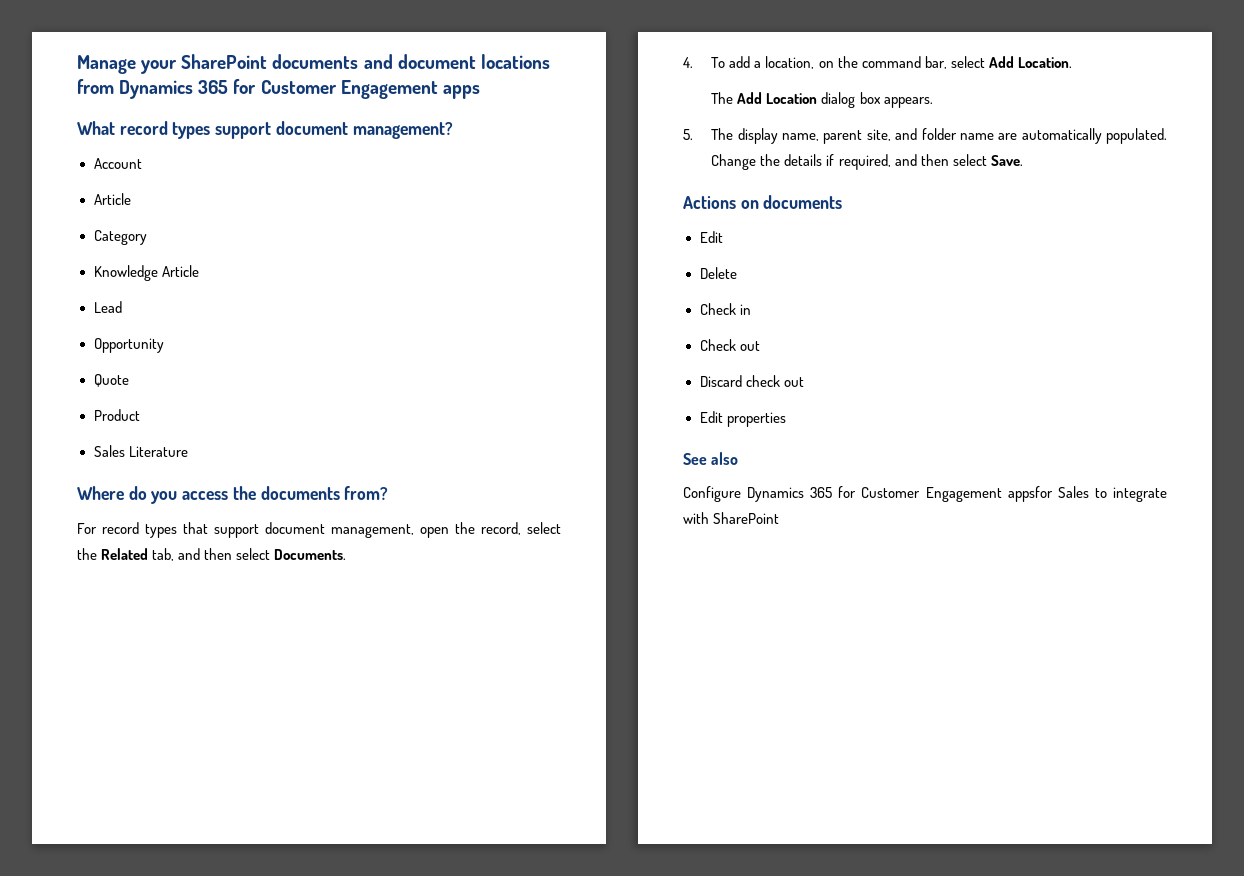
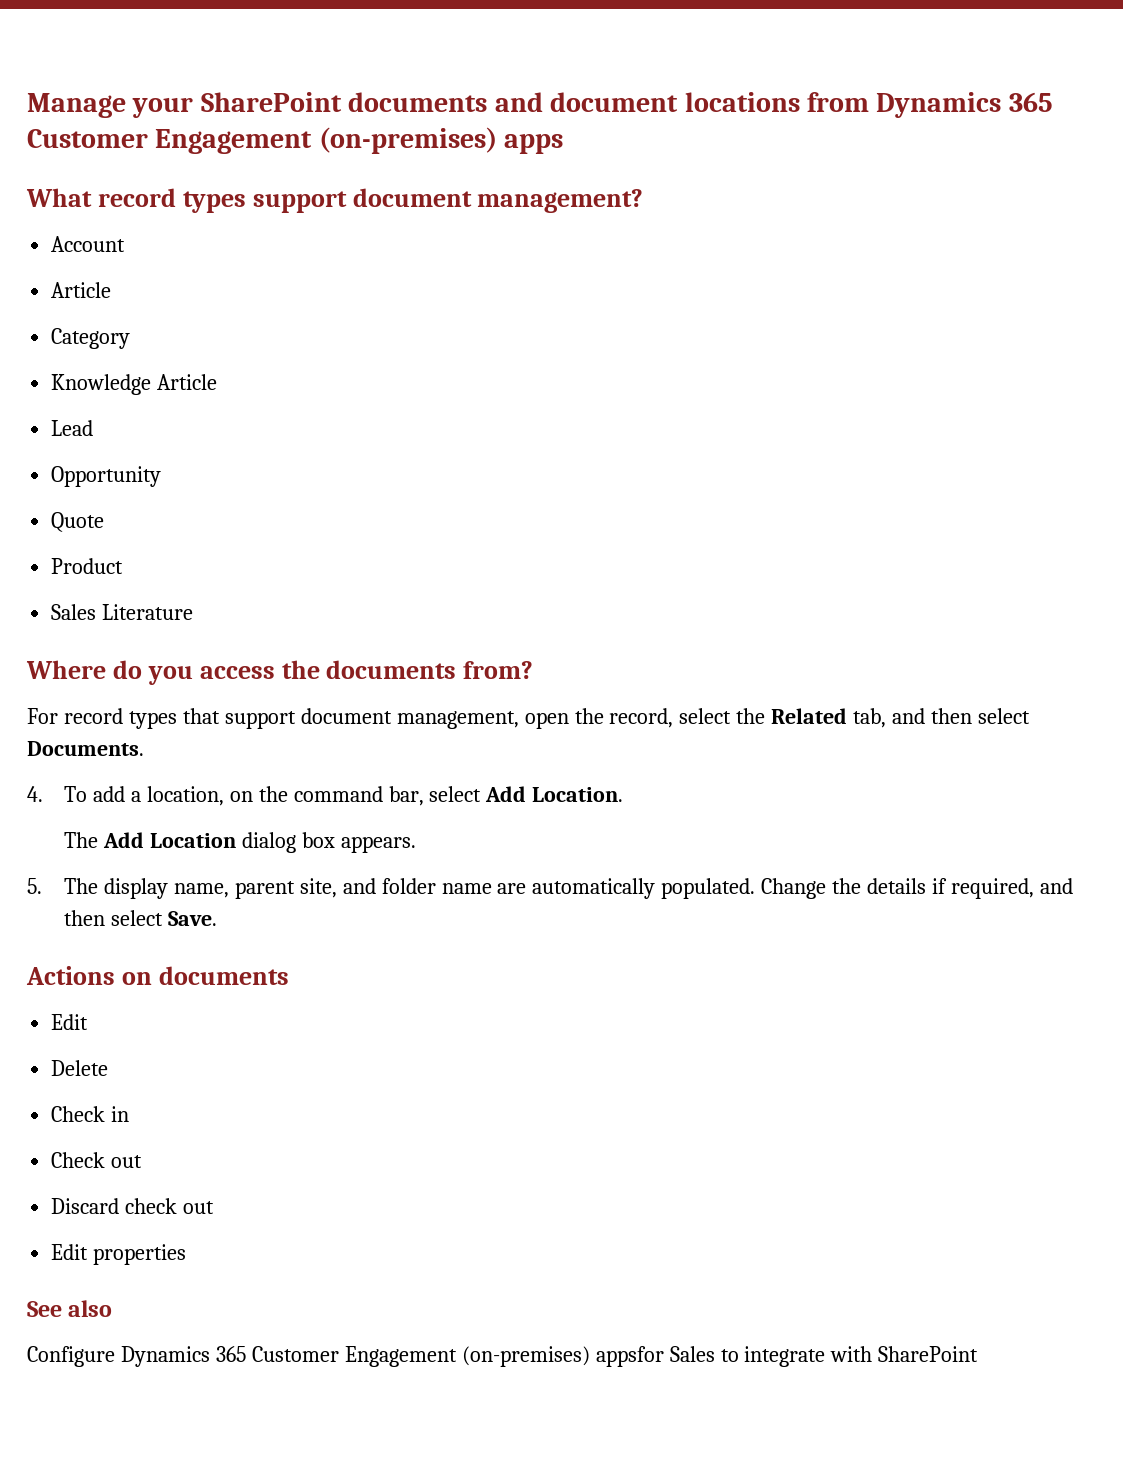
- Manage your SharePoint documents and document locations from Dynamics 365 for Customer Engagement apps
+ Manage your SharePoint documents and document locations from Dynamics 365 Customer Engagement (on-premises) apps
- Configure Dynamics 365 for Customer Engagement appsfor Sales to integrate with SharePoint
+ Configure Dynamics 365 Customer Engagement (on-premises) appsfor Sales to integrate with SharePoint

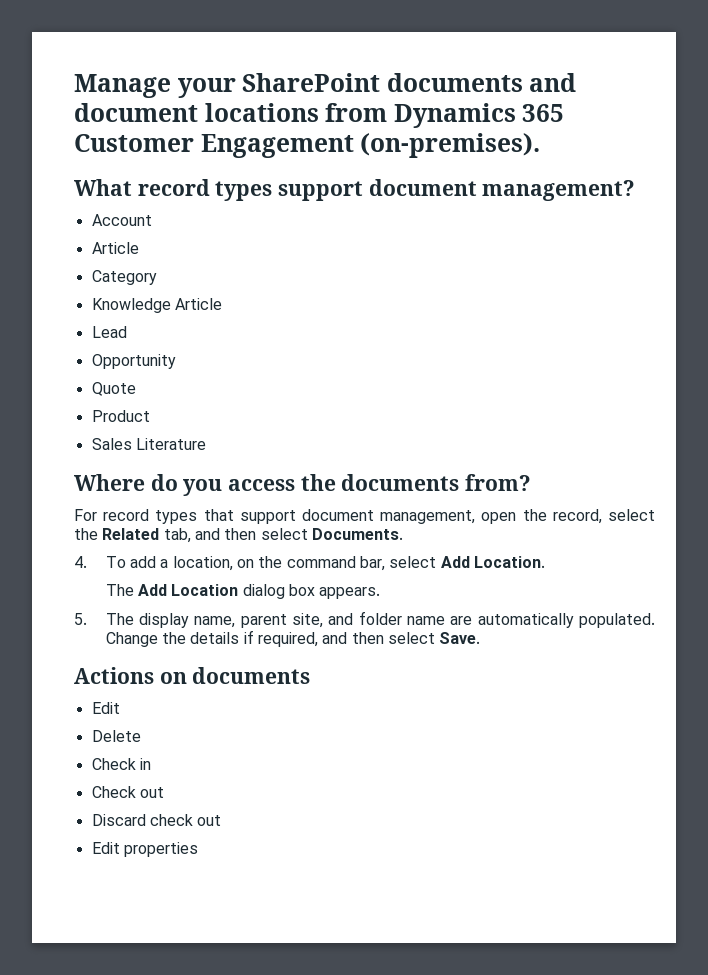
- Manage your SharePoint documents and document locations from Dynamics 365 Customer Engagement (on-premises) apps
+ Manage your SharePoint documents and document locations from Dynamics 365 Customer Engagement (on-premises).
- See also
- Configure Dynamics 365 Customer Engagement (on-premises) appsfor Sales to integrate with SharePoint

